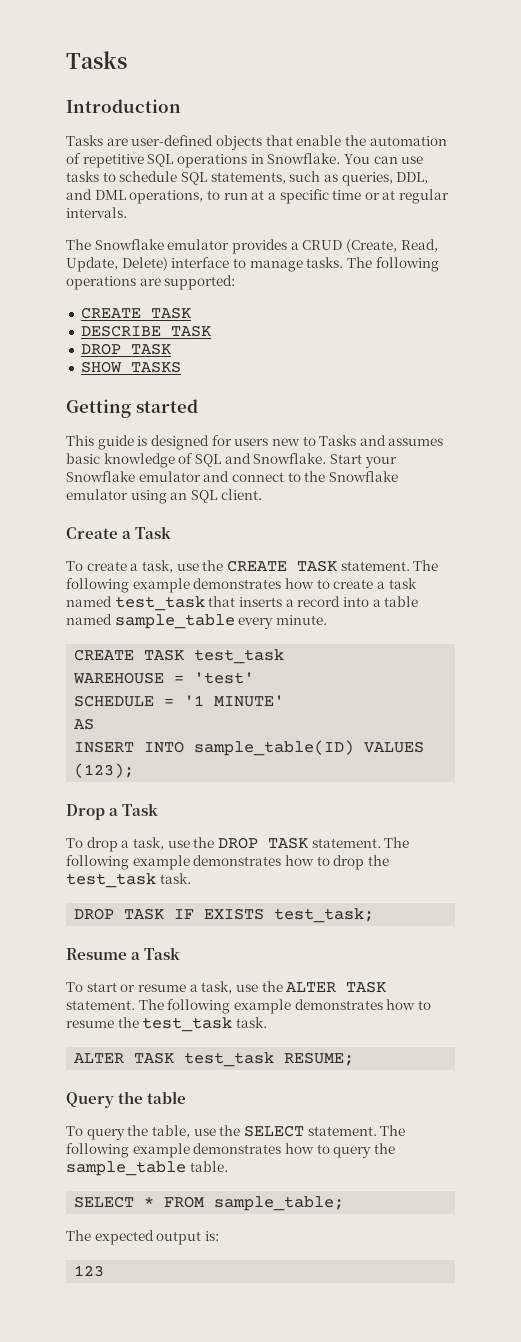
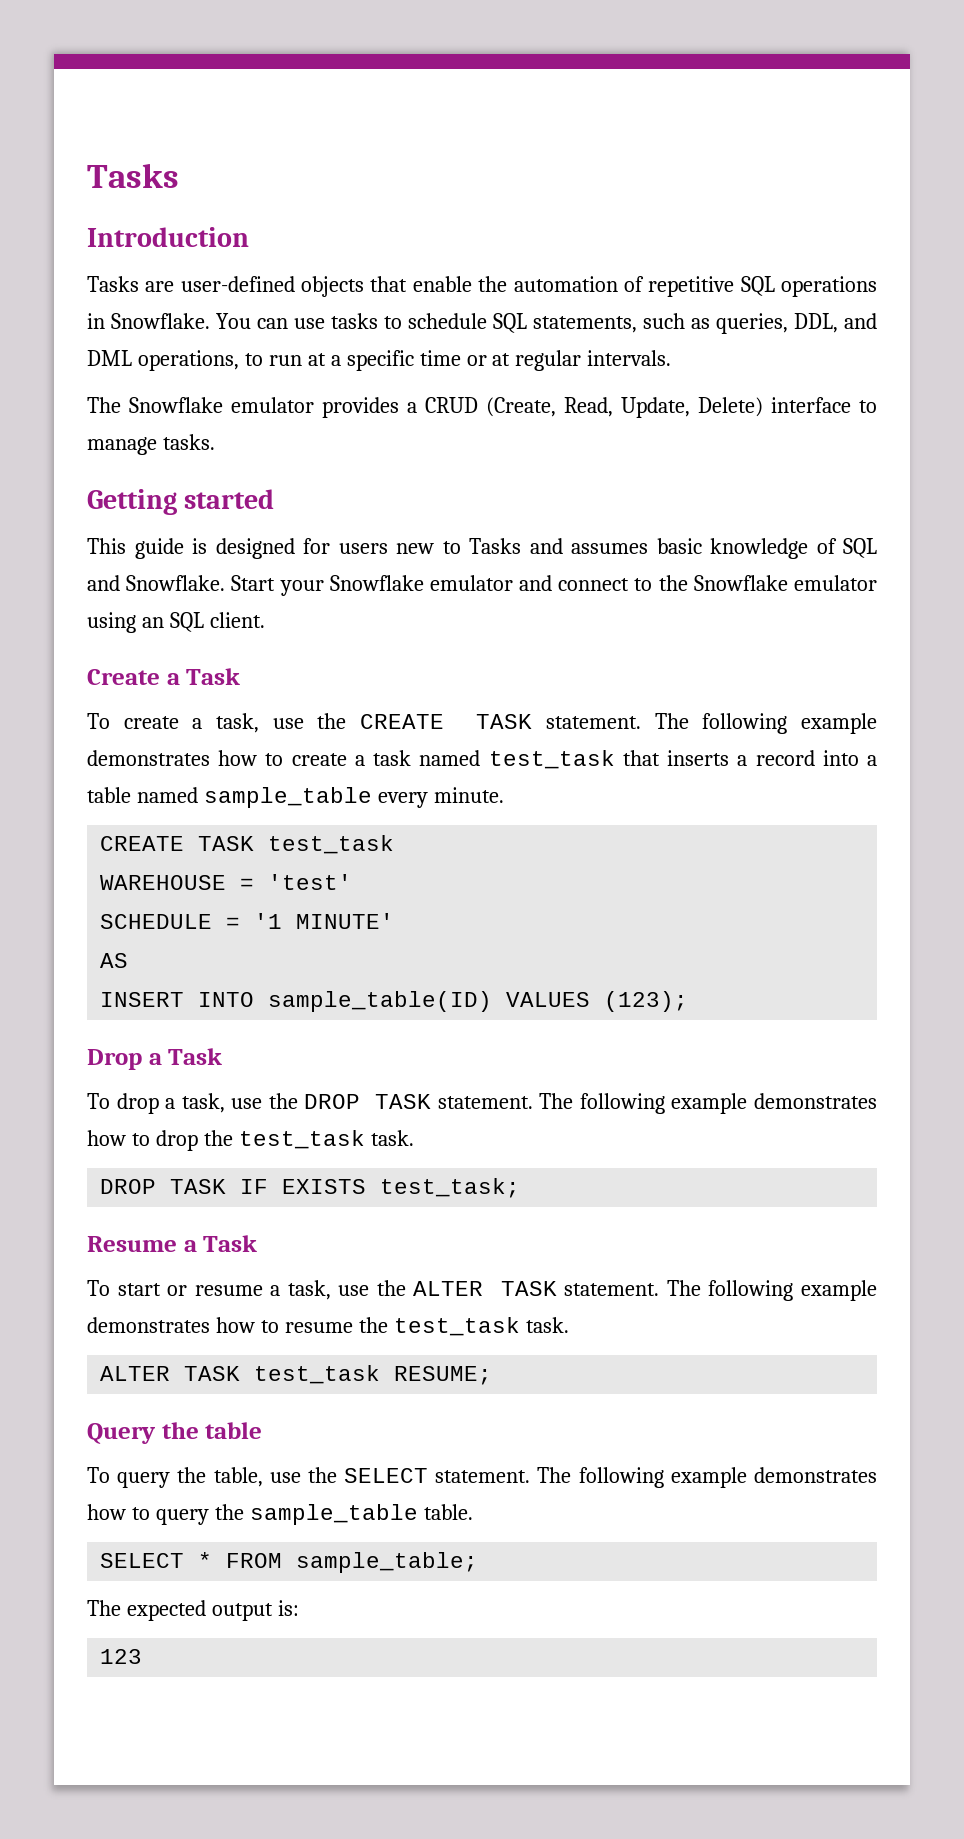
- The following operations are supported:
- CREATE TASK
- DESCRIBE TASK
- DROP TASK
- SHOW TASKS

